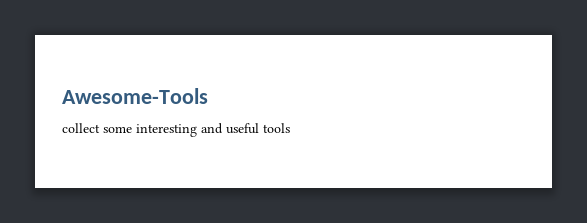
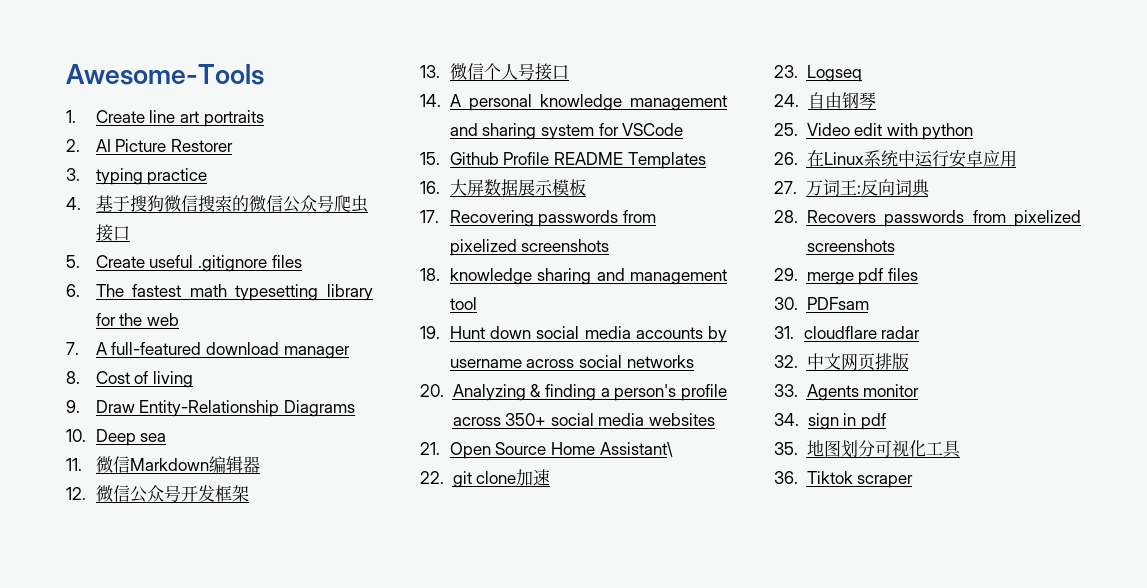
- collect some interesting and useful tools
+ 1. Create line art portraits
+ 2. AI Picture Restorer
+ 3. typing practice
+ 4.基于搜狗微信搜索的微信公众号爬虫接口
+ 5. Create useful .gitignore files
+ 6. The fastest math typesetting library for the web
+ 7. A full-featured download manager
+ 8. Cost of living
+ 9. Draw Entity-Relationship Diagrams
+ 10. Deep sea
+ 11.微信Markdown编辑器
+ 12.微信公众号开发框架
+ 13.微信个人号接口
+ 14. A personal knowledge management and sharing system for VSCode
+ 15. Github Profile README Templates
+ 16.大屏数据展示模板
+ 17. Recovering passwords from pixelized screenshots
+ 18. knowledge sharing and management tool
+ 19. Hunt down social media accounts by username across social networks
+ 20. Analyzing & finding a person's profile across 350+ social media websites
+ 21. Open Source Home Assistant\
+ 22. git clone加速
+ 23. Logseq
+ 24.自由钢琴
+ 25. Video edit with python
+ 26.在Linux系统中运行安卓应用
+ 27.万词王:反向词典
+ 28. Recovers passwords from pixelized screenshots
+ 29. merge pdf files
+ 30. PDFsam
+ 31. cloudflare radar
+ 32.中文网页排版
+ 33. Agents monitor
+ 34. sign in pdf
+ 35.地图划分可视化工具
+ 36. Tiktok scraper

